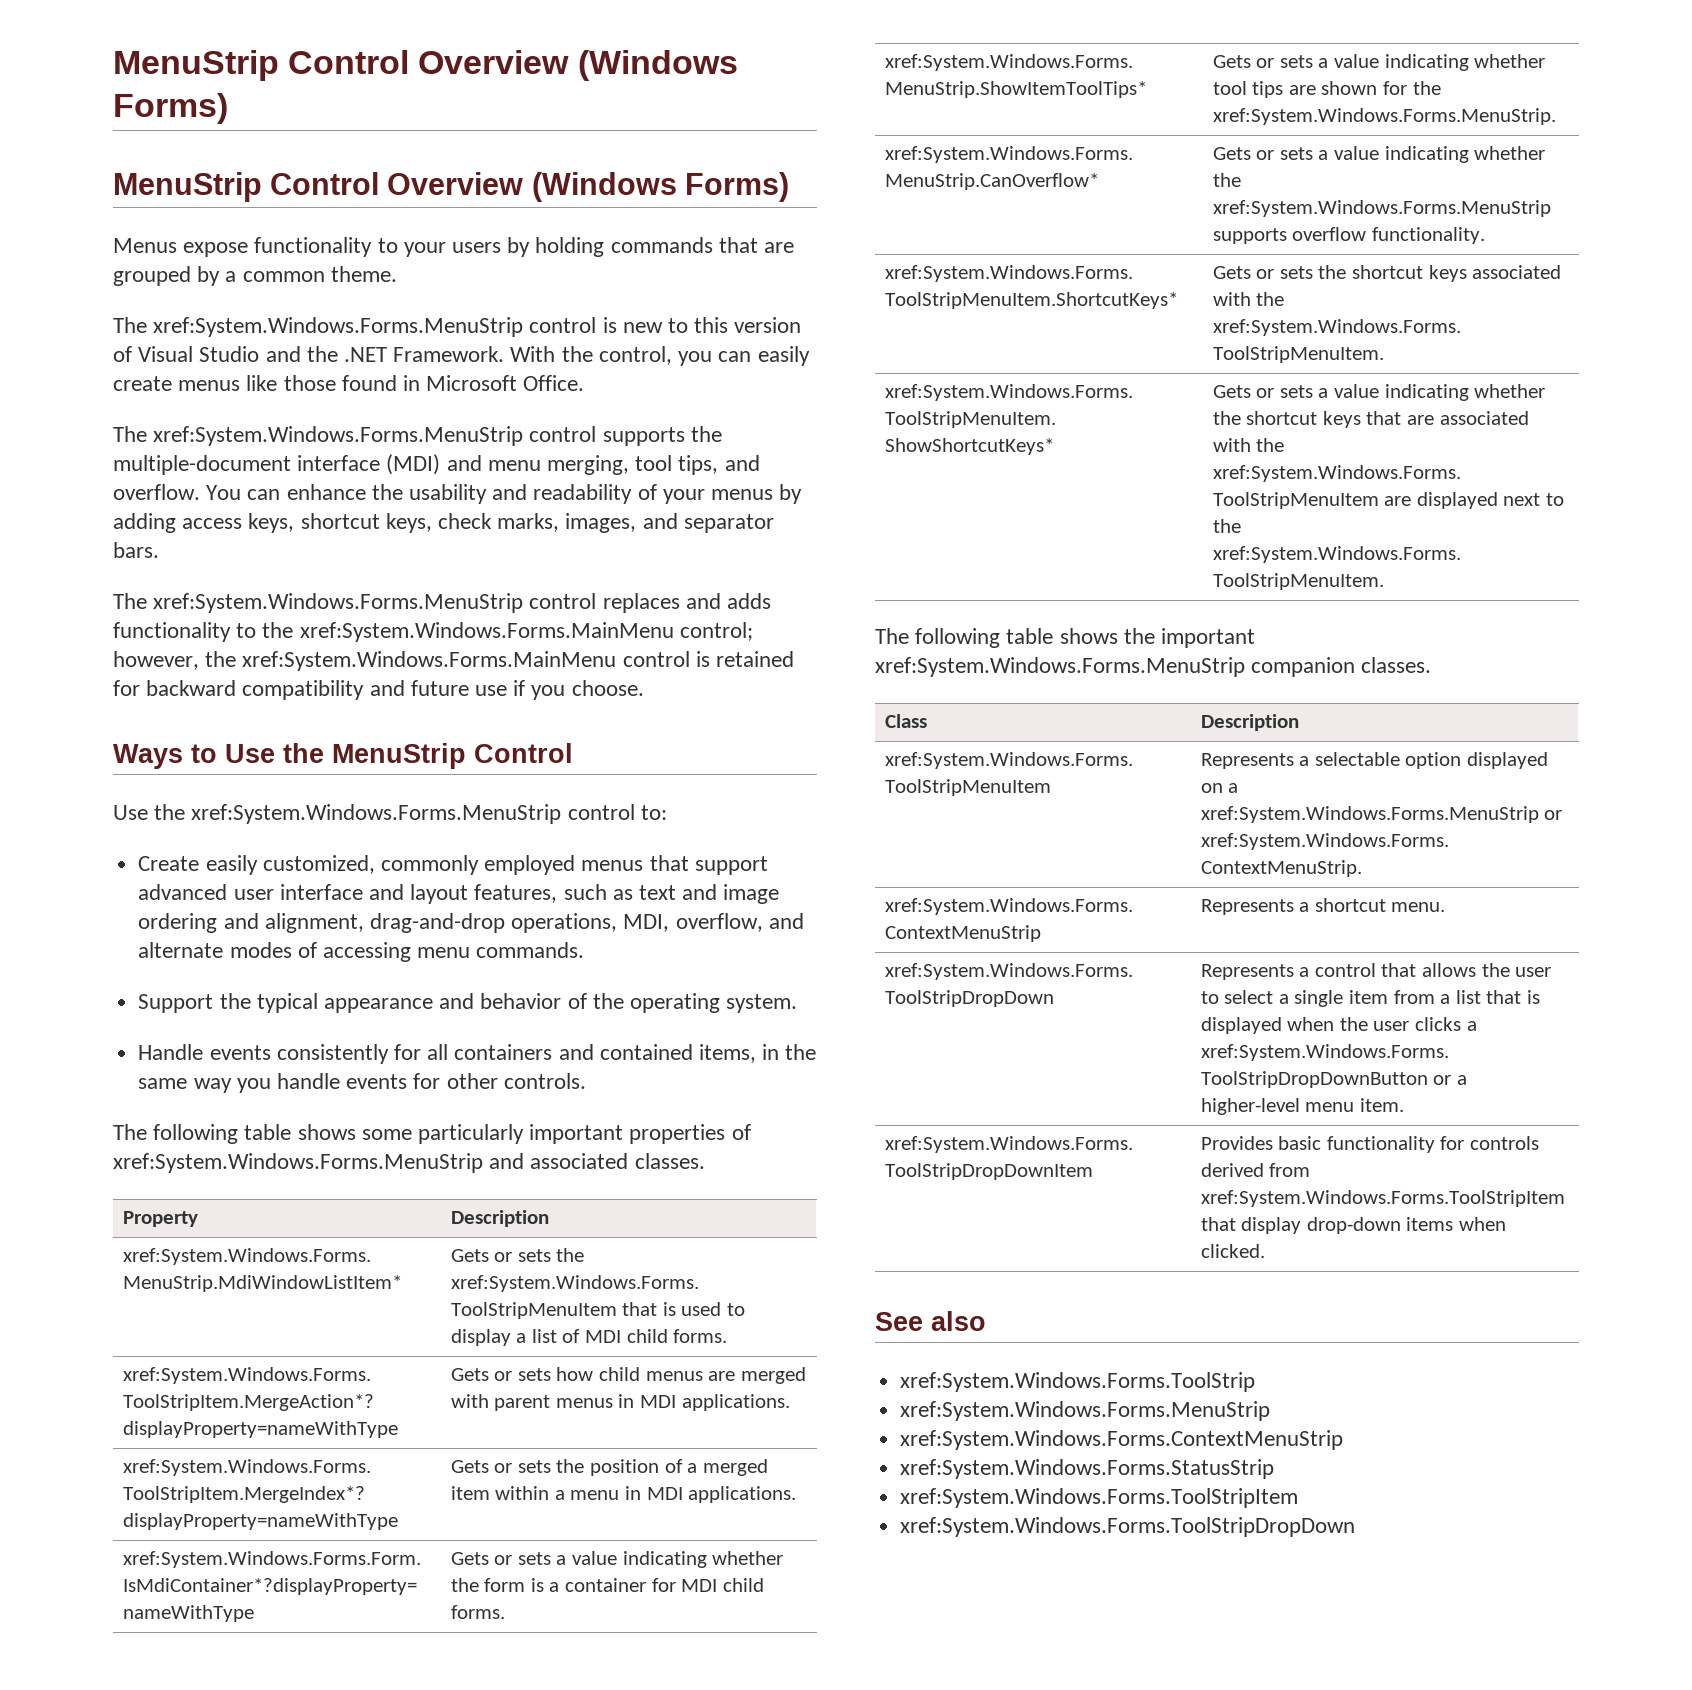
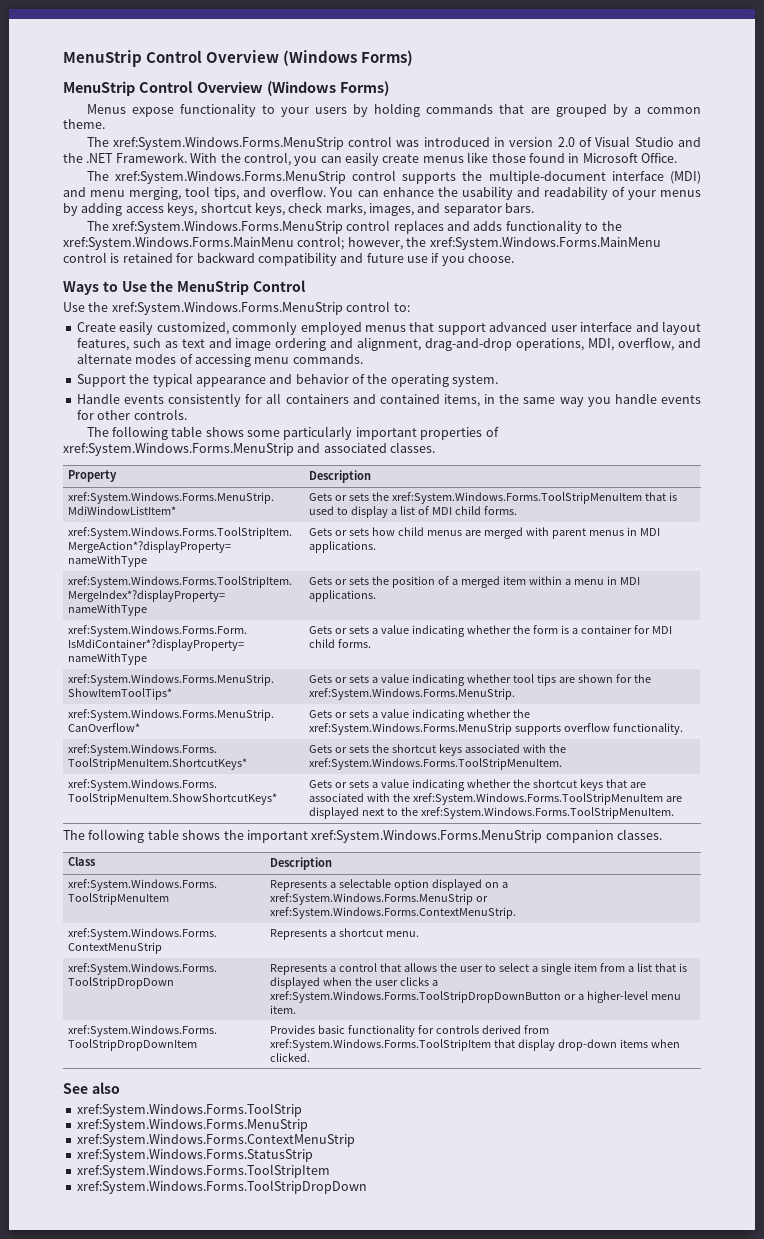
- The xref:System.Windows.Forms.MenuStrip control is new to this version of Visual Studio and the .NET Framework.
+ The xref:System.Windows.Forms.MenuStrip control was introduced in version 2.0 of Visual Studio and the .NET Framework.

